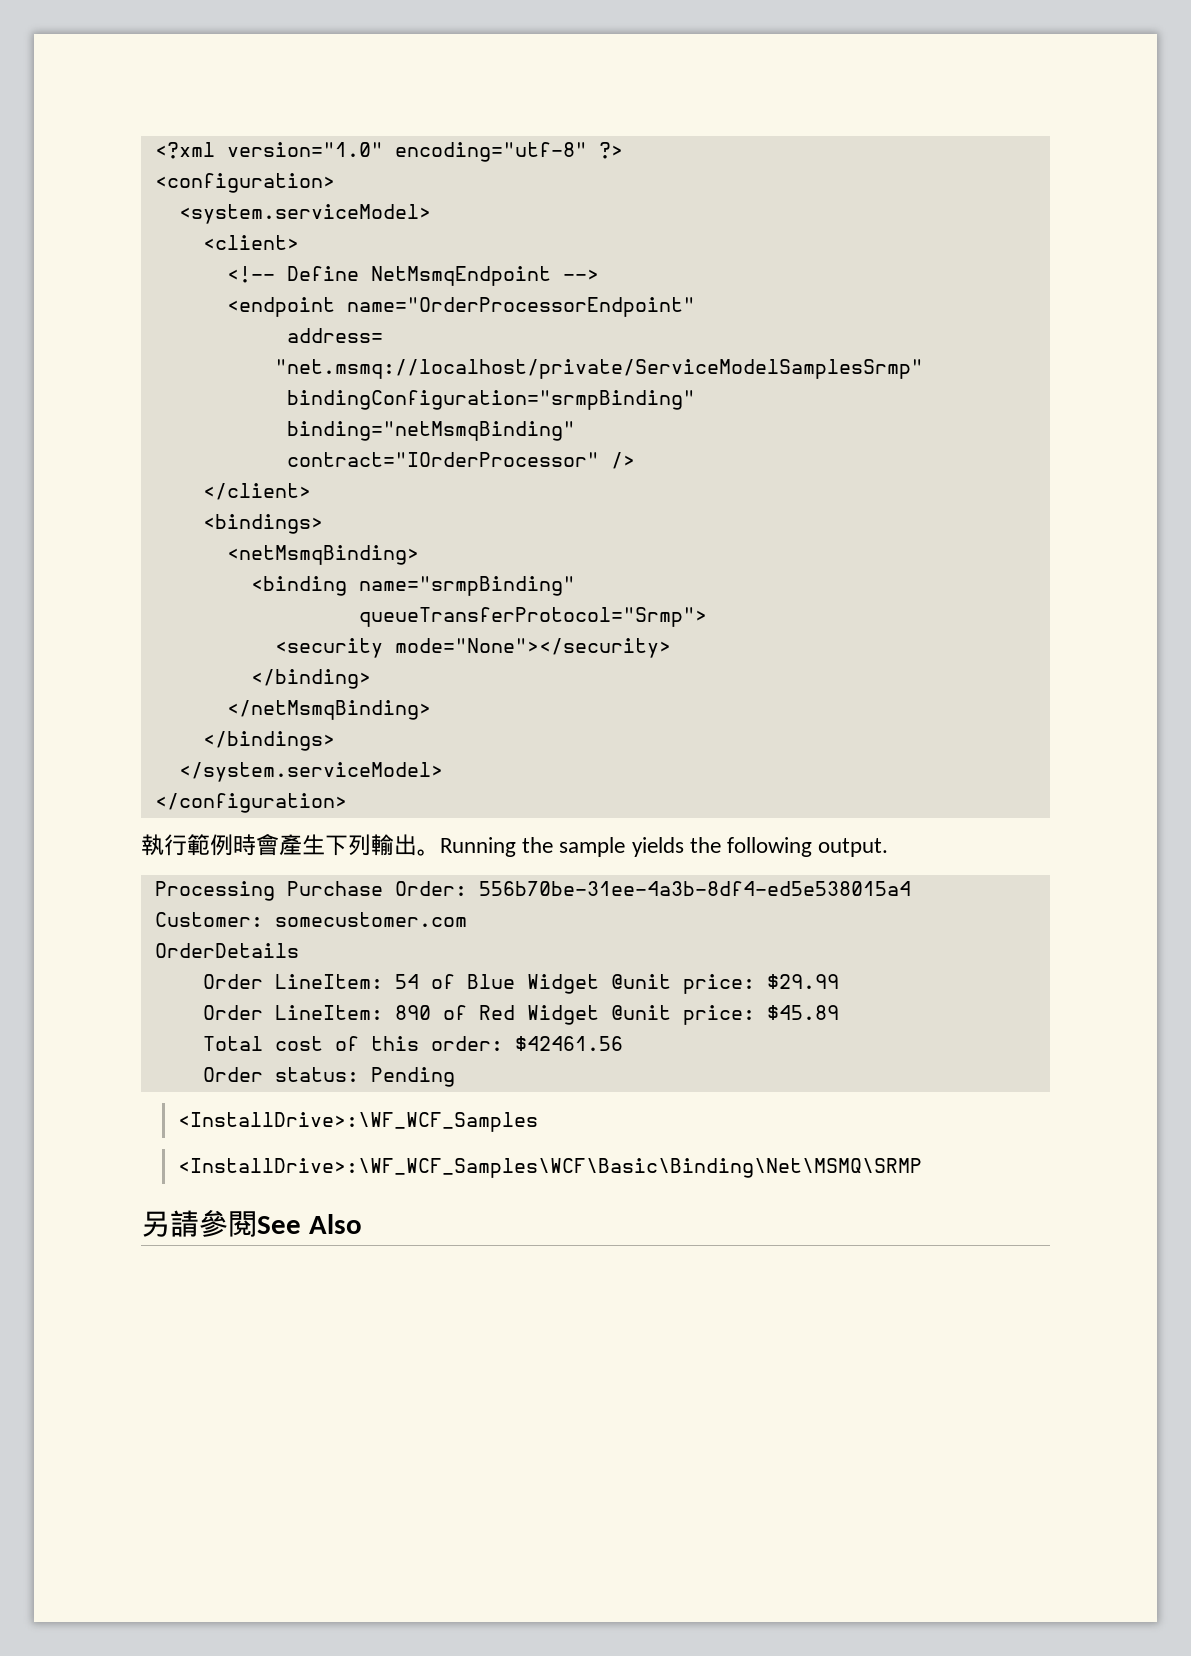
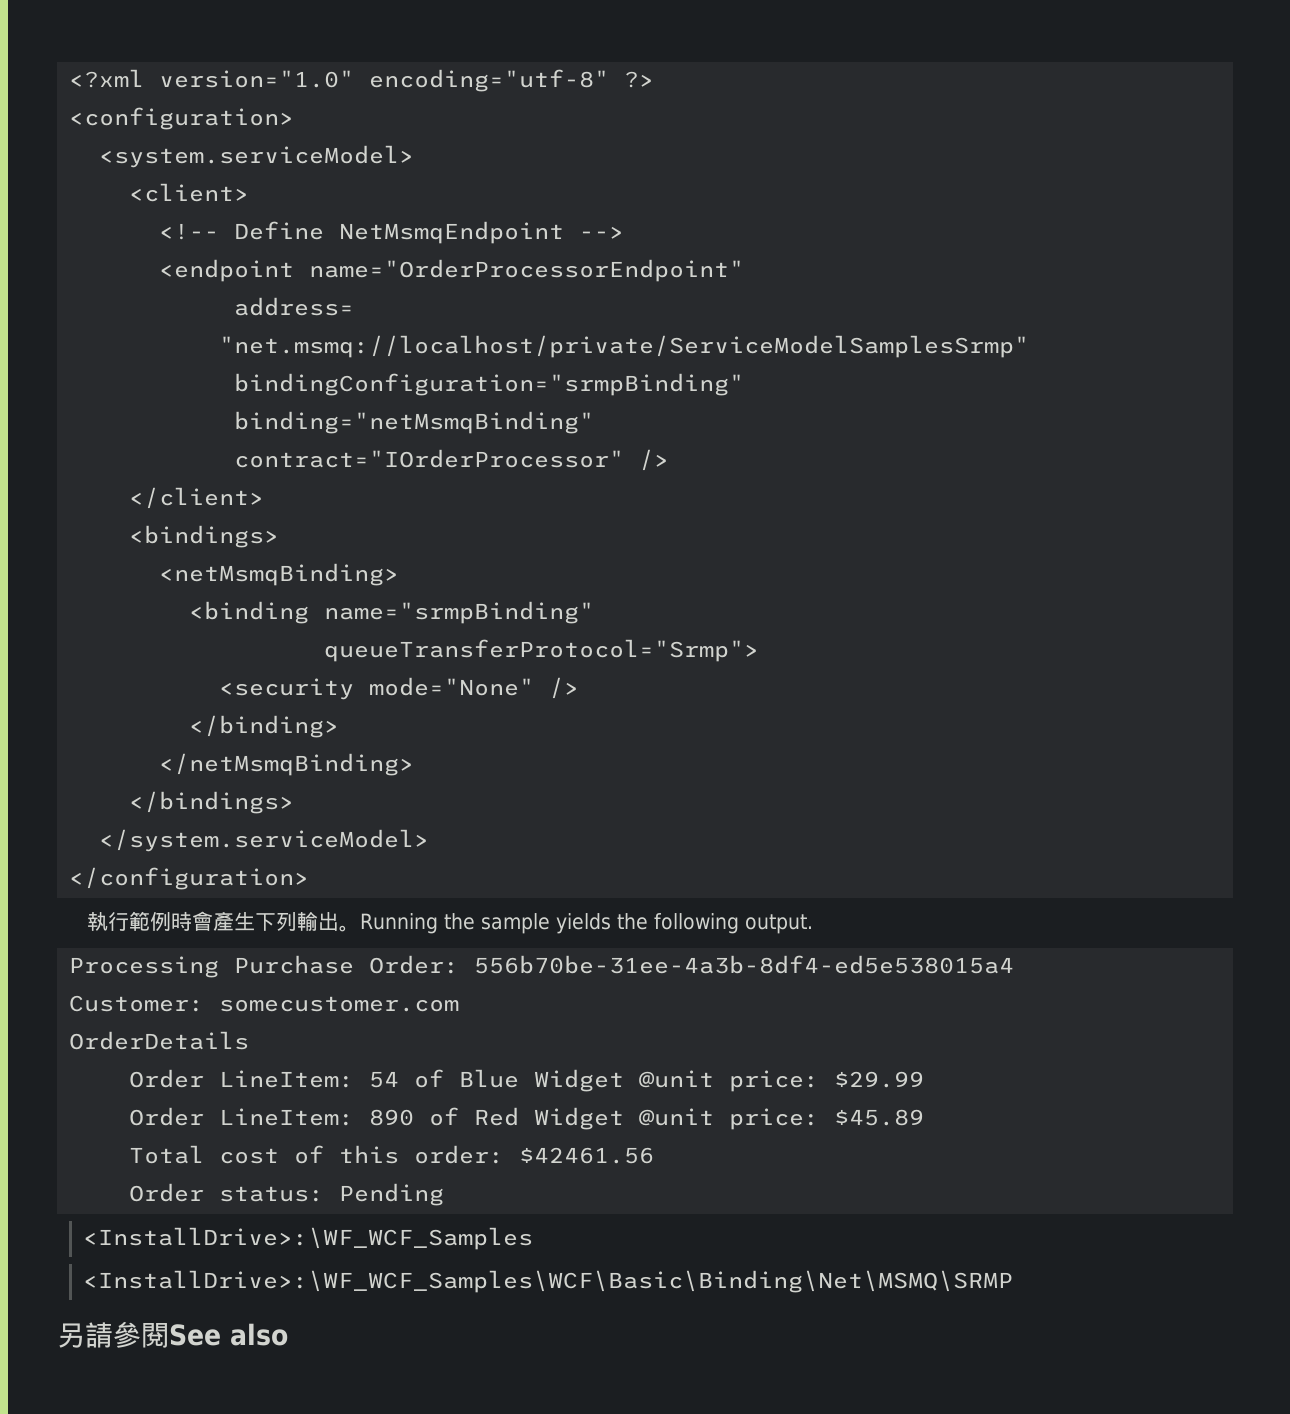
- <security mode="None"></security>
+ <security mode="None" />
- 另請參閱See Also
+ 另請參閱See also

